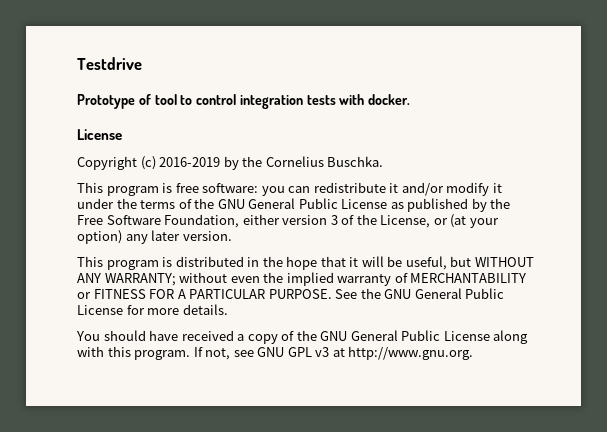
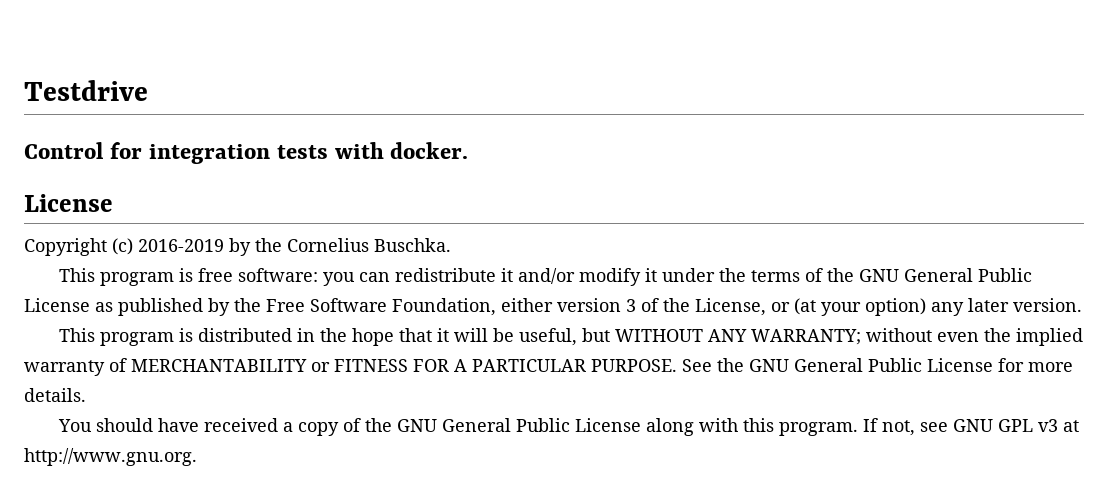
- Prototype of tool to control integration tests with docker.
+ Control for integration tests with docker.

